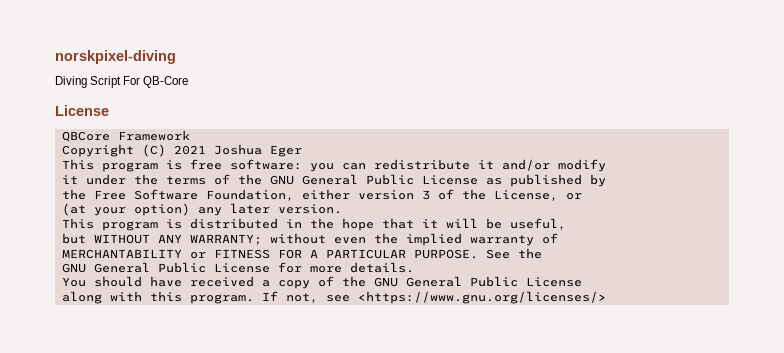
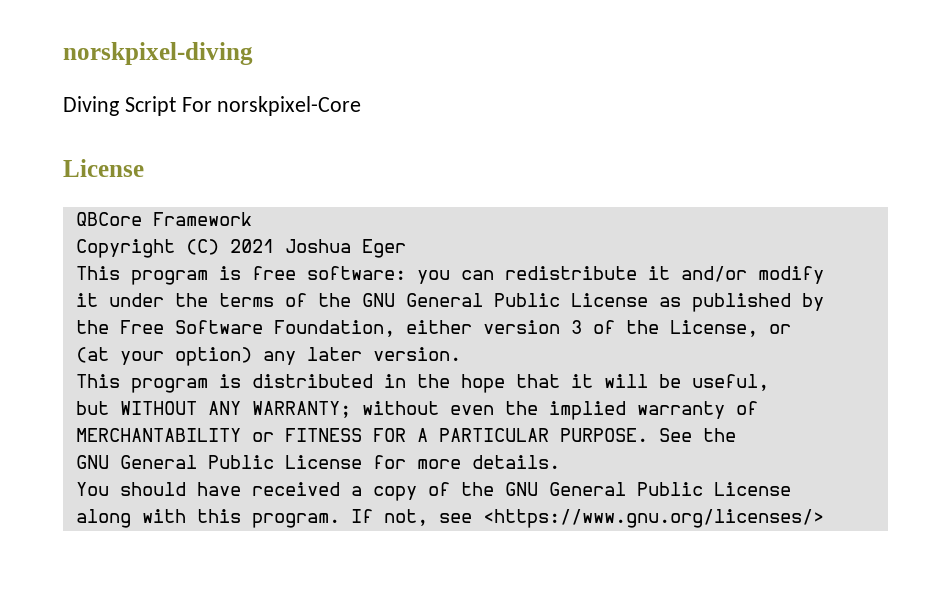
- Diving Script For QB-Core
+ Diving Script For norskpixel-Core

